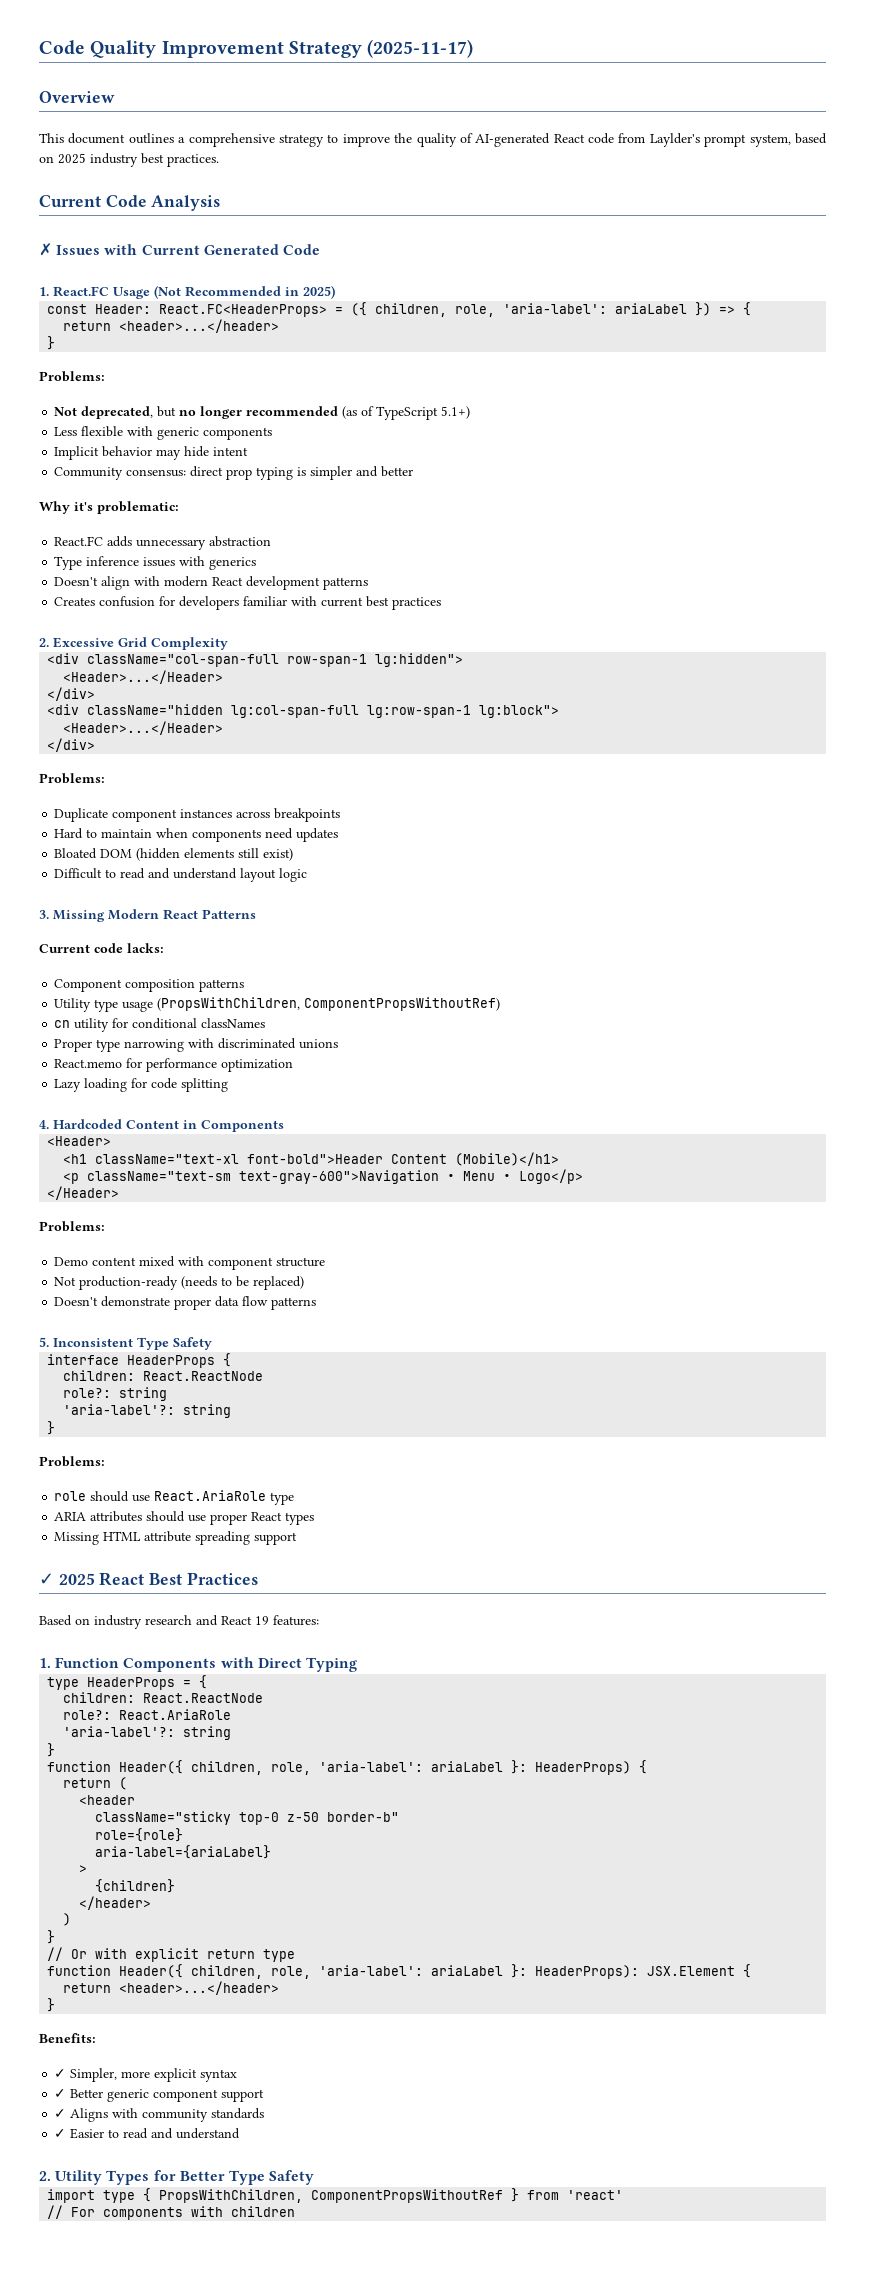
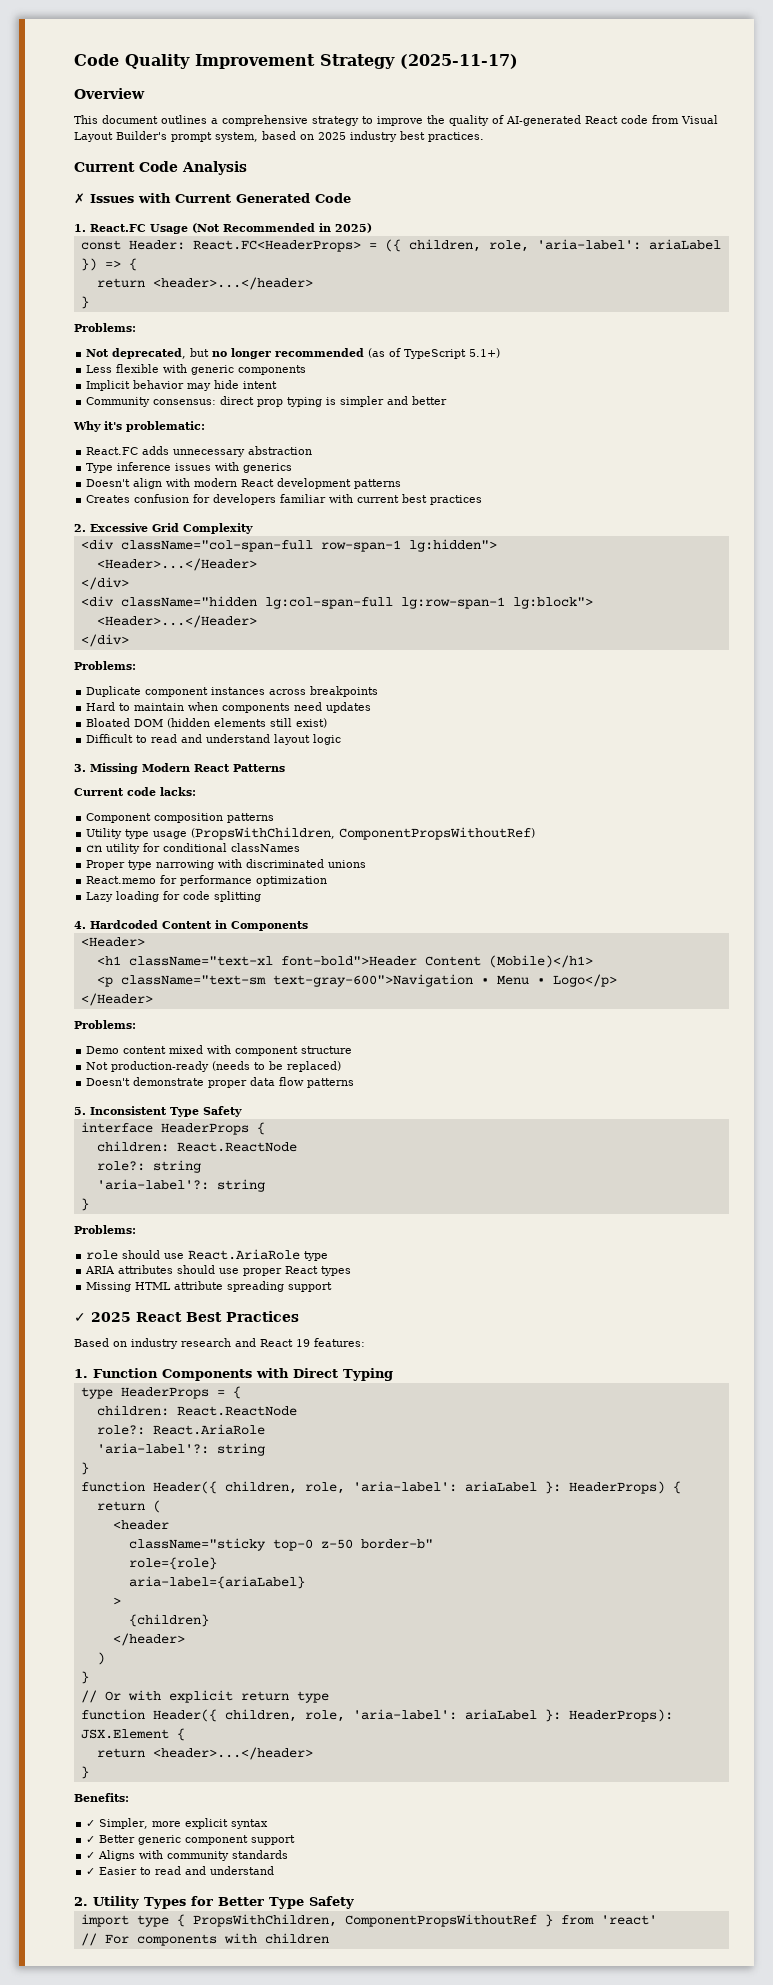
- This document outlines a comprehensive strategy to improve the quality of AI-generated React code from Laylder's prompt system, based on 2025 industry best practices.
+ This document outlines a comprehensive strategy to improve the quality of AI-generated React code from Visual Layout Builder's prompt system, based on 2025 industry best practices.

